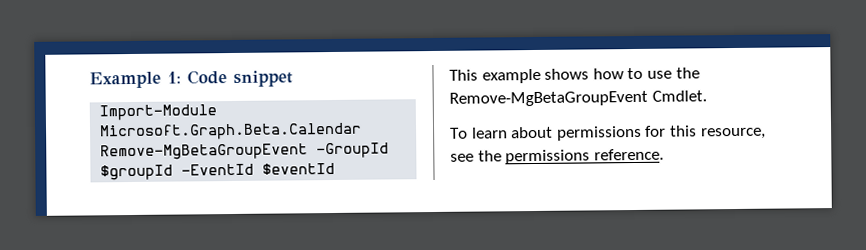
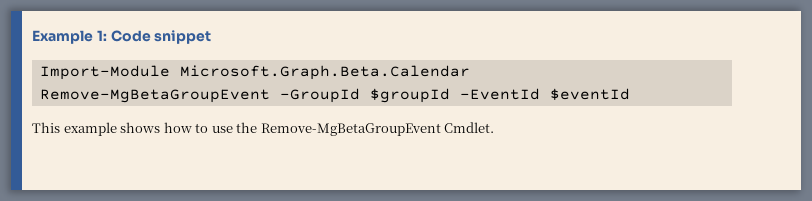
- To learn about permissions for this resource, see the permissions reference.

